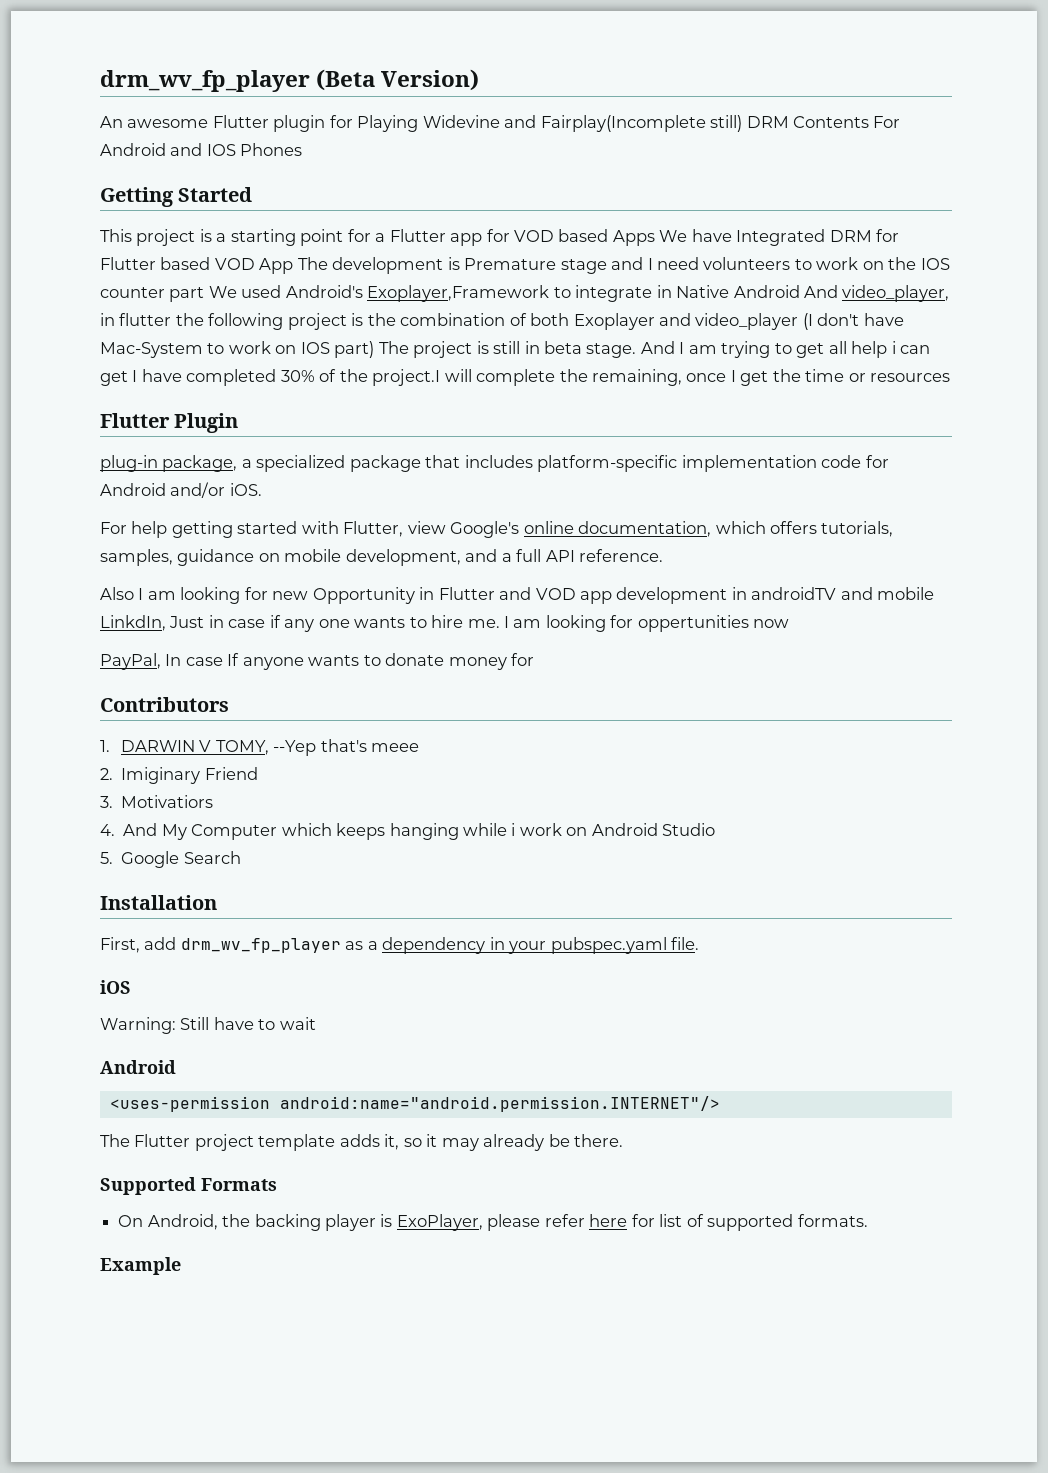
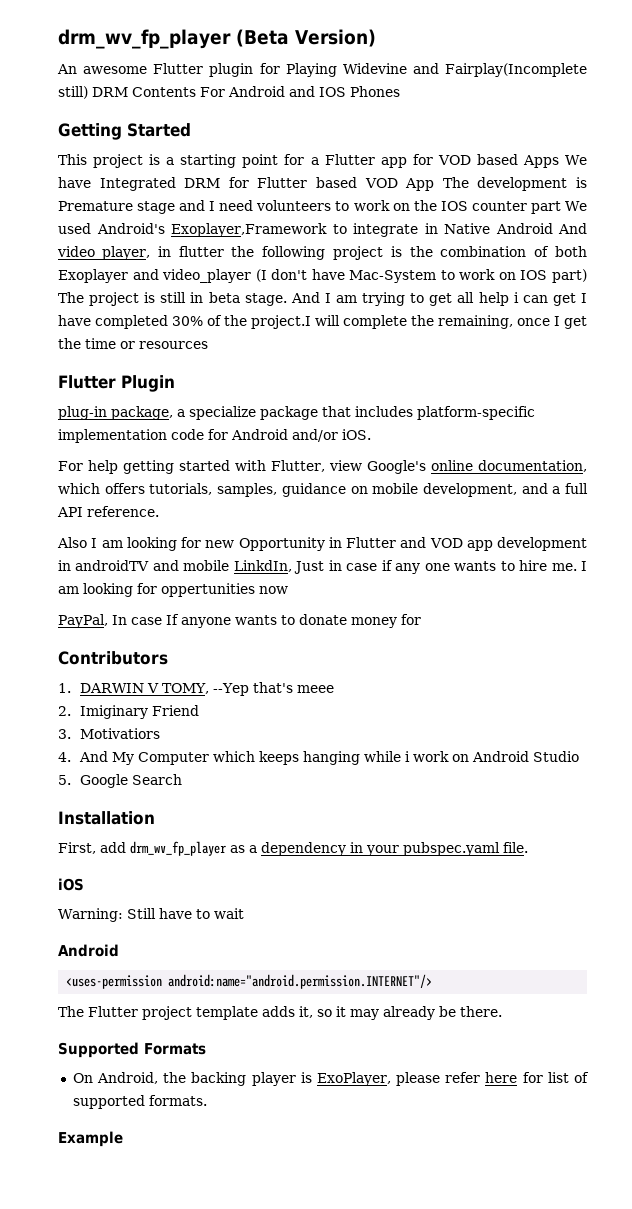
- plug-in package, a specialized package that includes platform-specific implementation code for Android and/or iOS.
+ plug-in package, a specialize package that includes platform-specific implementation code for Android and/or iOS.

